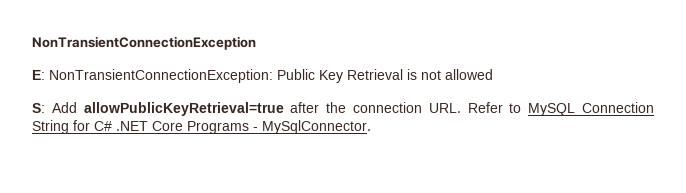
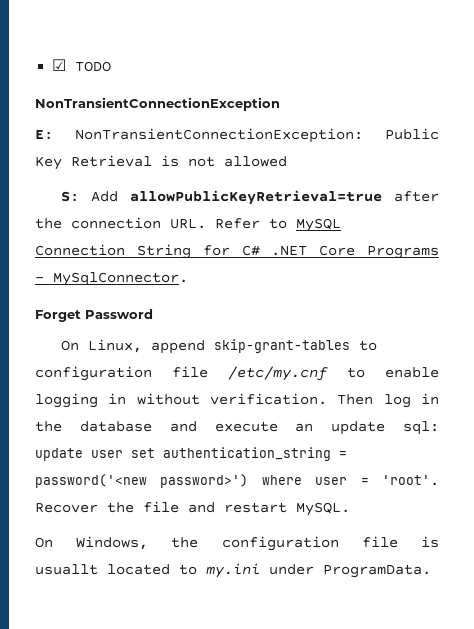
+ ☑ TODO
+ Forget Password
+ On Linux, append skip-grant-tables to configuration file /etc/my.cnf to enable logging in without verification. Then log in the database and execute an update sql: update user set authentication_string = password('<new password>') where user = 'root'. Recover the file and restart MySQL.
+ On Windows, the configuration file is usuallt located to my.ini under ProgramData.

